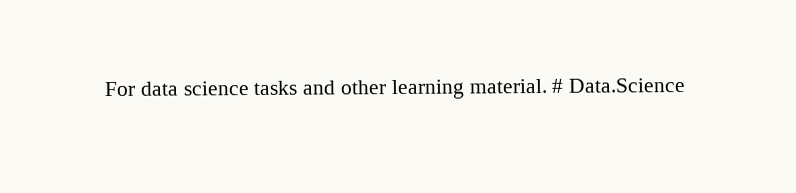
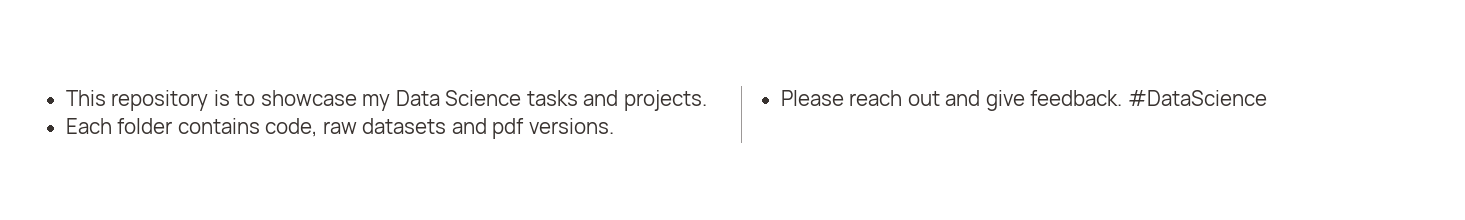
- For data science tasks and other learning material. # Data.Science
+ This repository is to showcase my Data Science tasks and projects.
+ Each folder contains code, raw datasets and pdf versions.
+ Please reach out and give feedback. #DataScience

